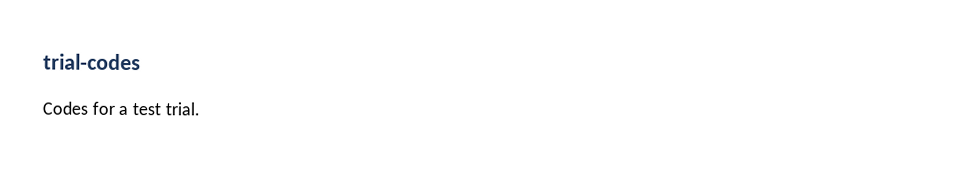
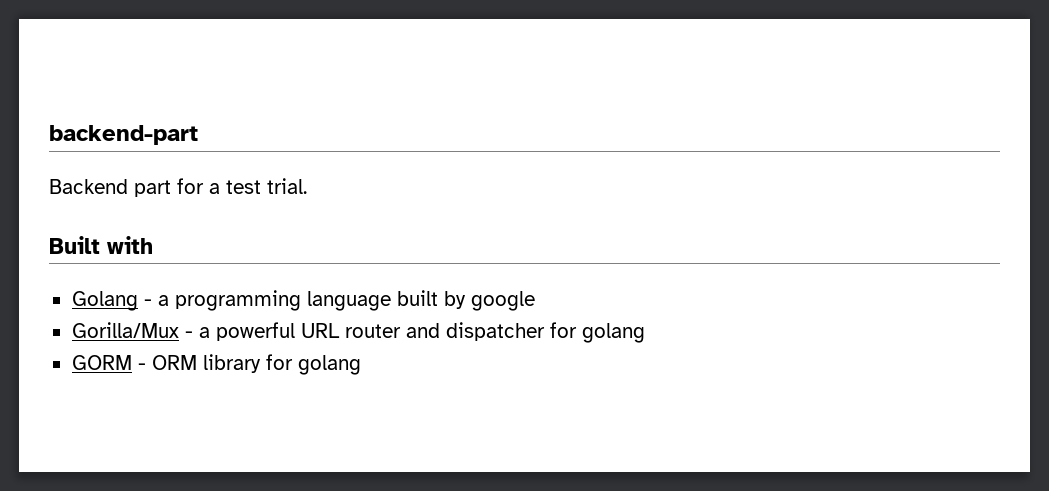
- trial-codes
- Codes for a test trial.
+ backend-part
+ Backend part for a test trial.
+ Built with
+ Golang - a programming language built by google
+ Gorilla/Mux - a powerful URL router and dispatcher for golang
+ GORM - ORM library for golang

